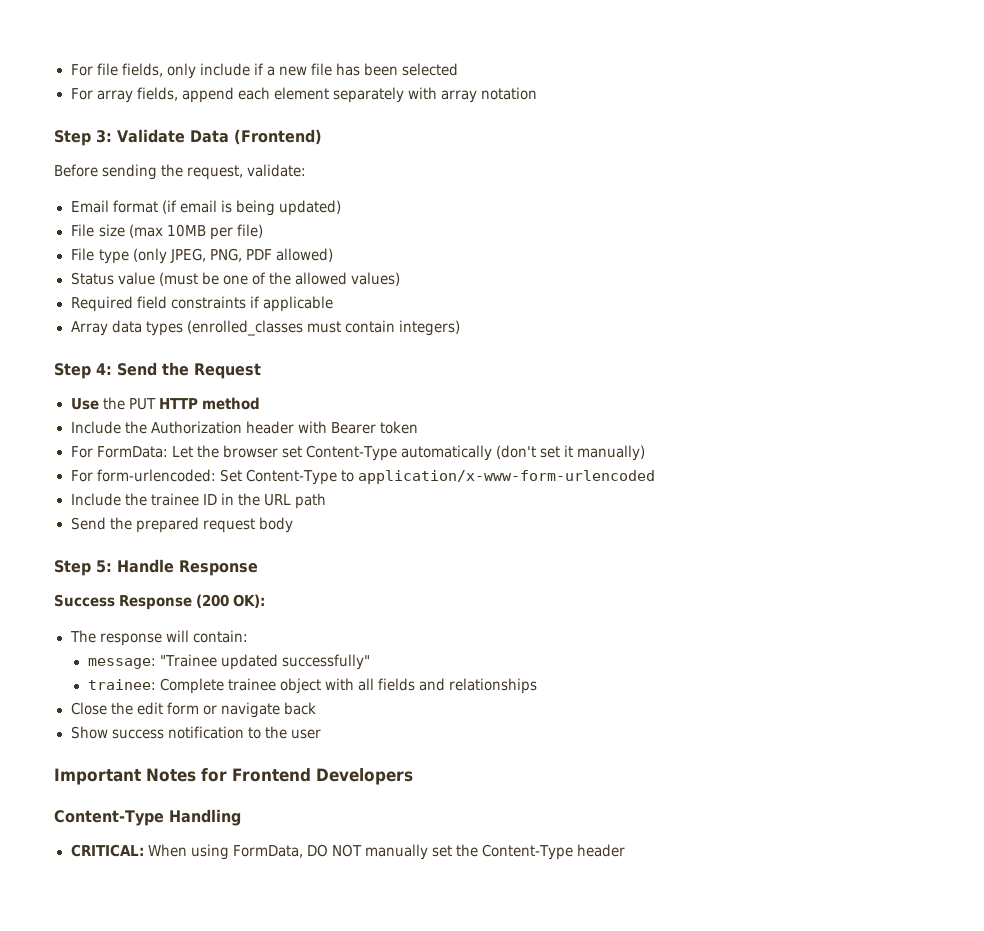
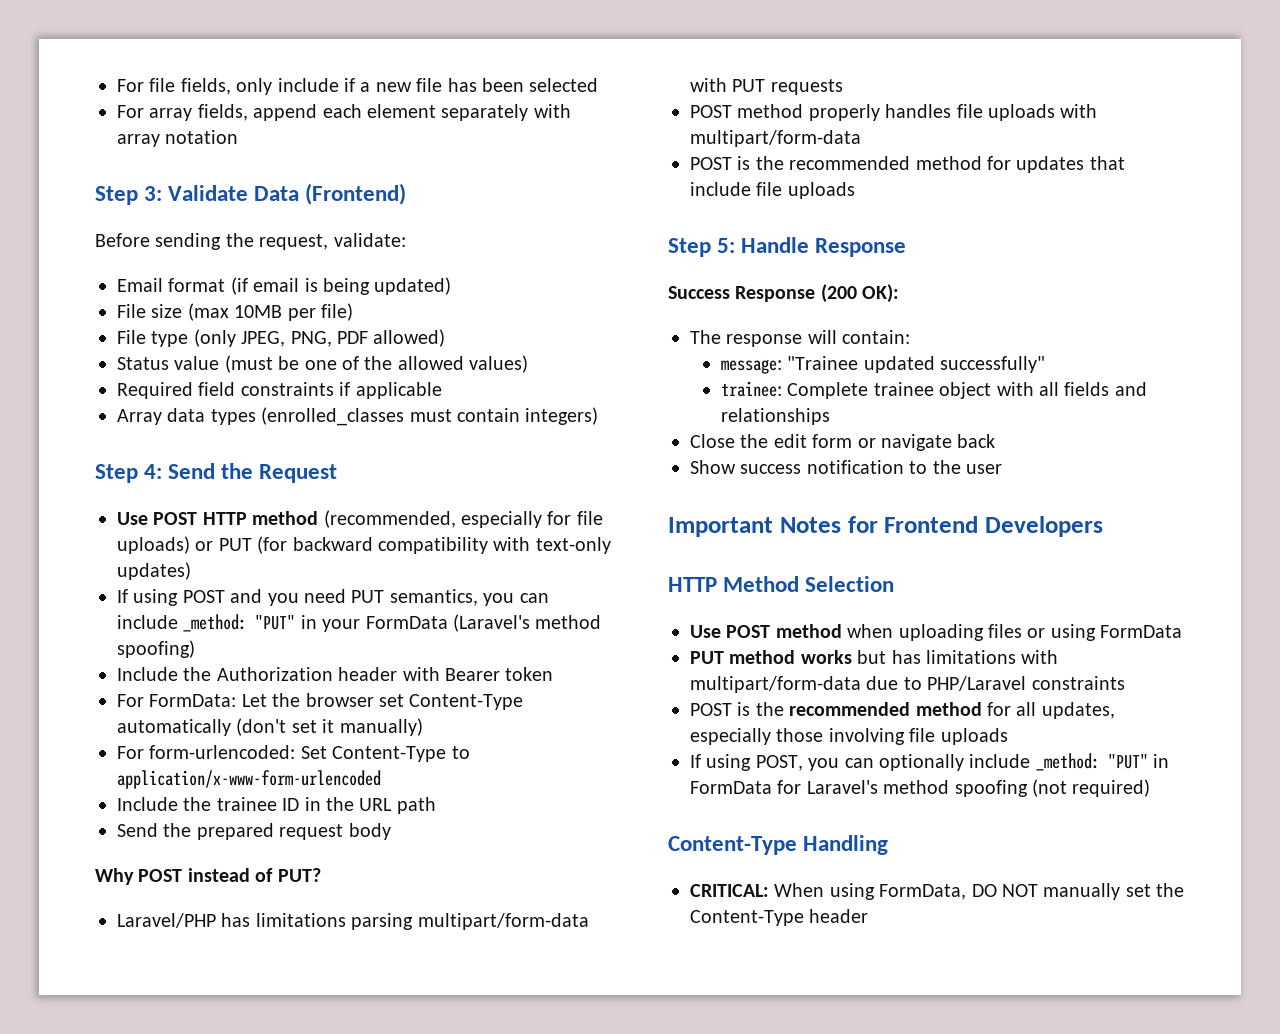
- Use the PUT HTTP method
+ Use POST HTTP method (recommended, especially for file uploads) or PUT (for backward compatibility with text-only updates)
+ If using POST and you need PUT semantics, you can include _method: "PUT" in your FormData (Laravel's method spoofing)
+ Why POST instead of PUT?
+ Laravel/PHP has limitations parsing multipart/form-data with PUT requests
+ POST method properly handles file uploads with multipart/form-data
+ POST is the recommended method for updates that include file uploads
+ HTTP Method Selection
+ Use POST method when uploading files or using FormData
+ PUT method works but has limitations with multipart/form-data due to PHP/Laravel constraints
+ POST is the recommended method for all updates, especially those involving file uploads
+ If using POST, you can optionally include _method: "PUT" in FormData for Laravel's method spoofing (not required)

